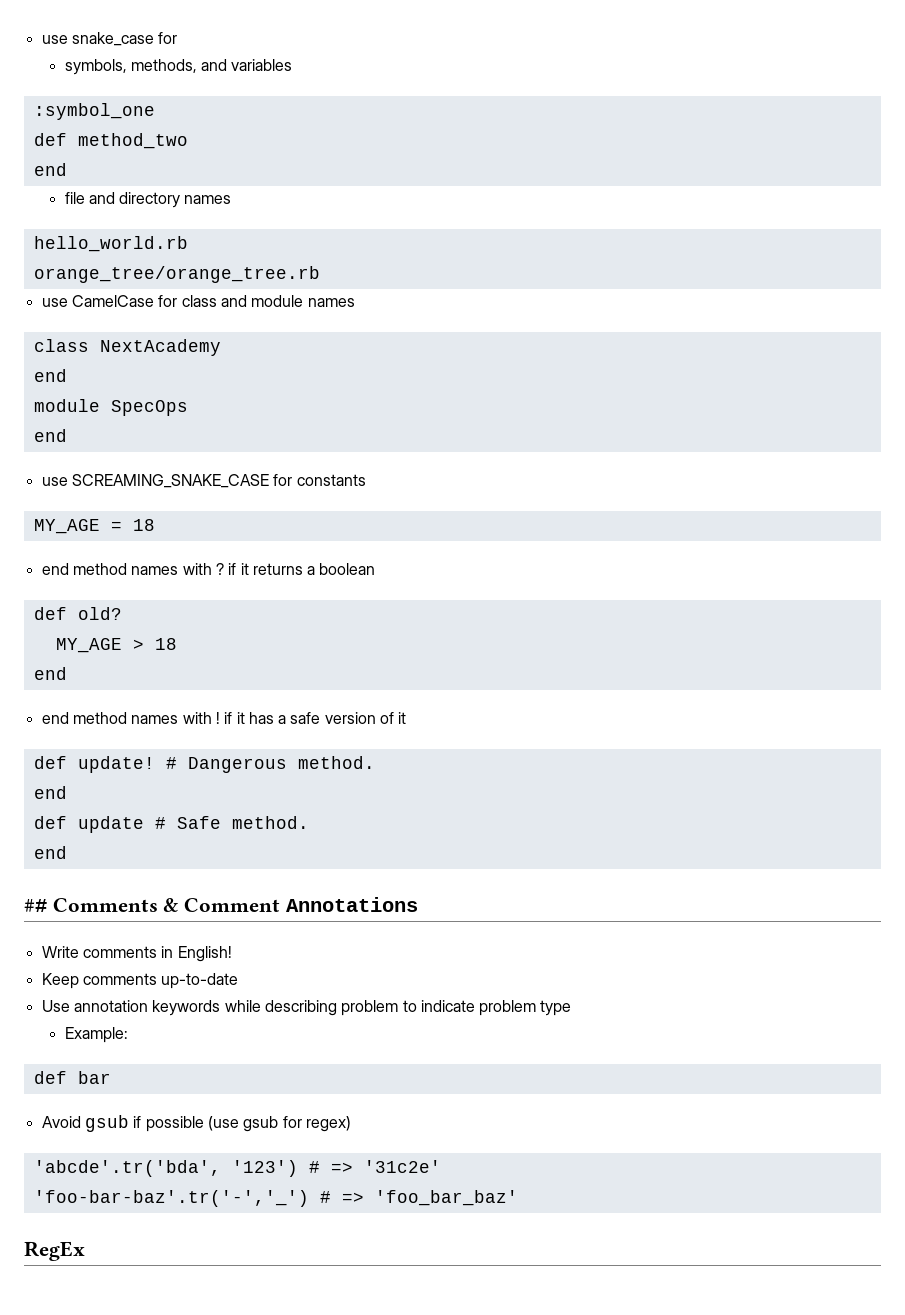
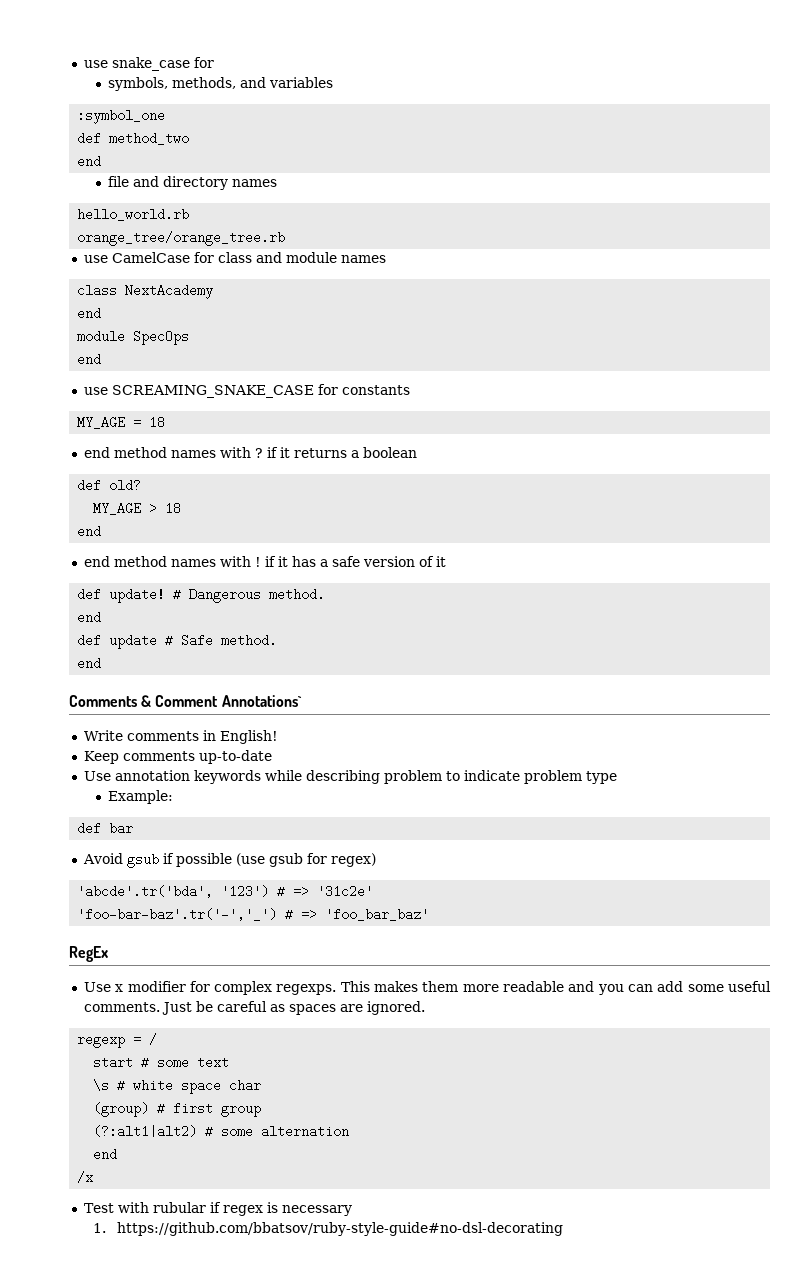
- ## Comments & Comment Annotations
+ Comments & Comment Annotations`
+ Use x modifier for complex regexps. This makes them more readable and you can add some useful comments. Just be careful as spaces are ignored.
+ regexp = /
+ start # some text
+ \s # white space char
+ (group) # first group
+ (?:alt1|alt2) # some alternation
+ end
+ /x
+ Test with rubular if regex is necessary
+ 1. https://github.com/bbatsov/ruby-style-guide#no-dsl-decorating

